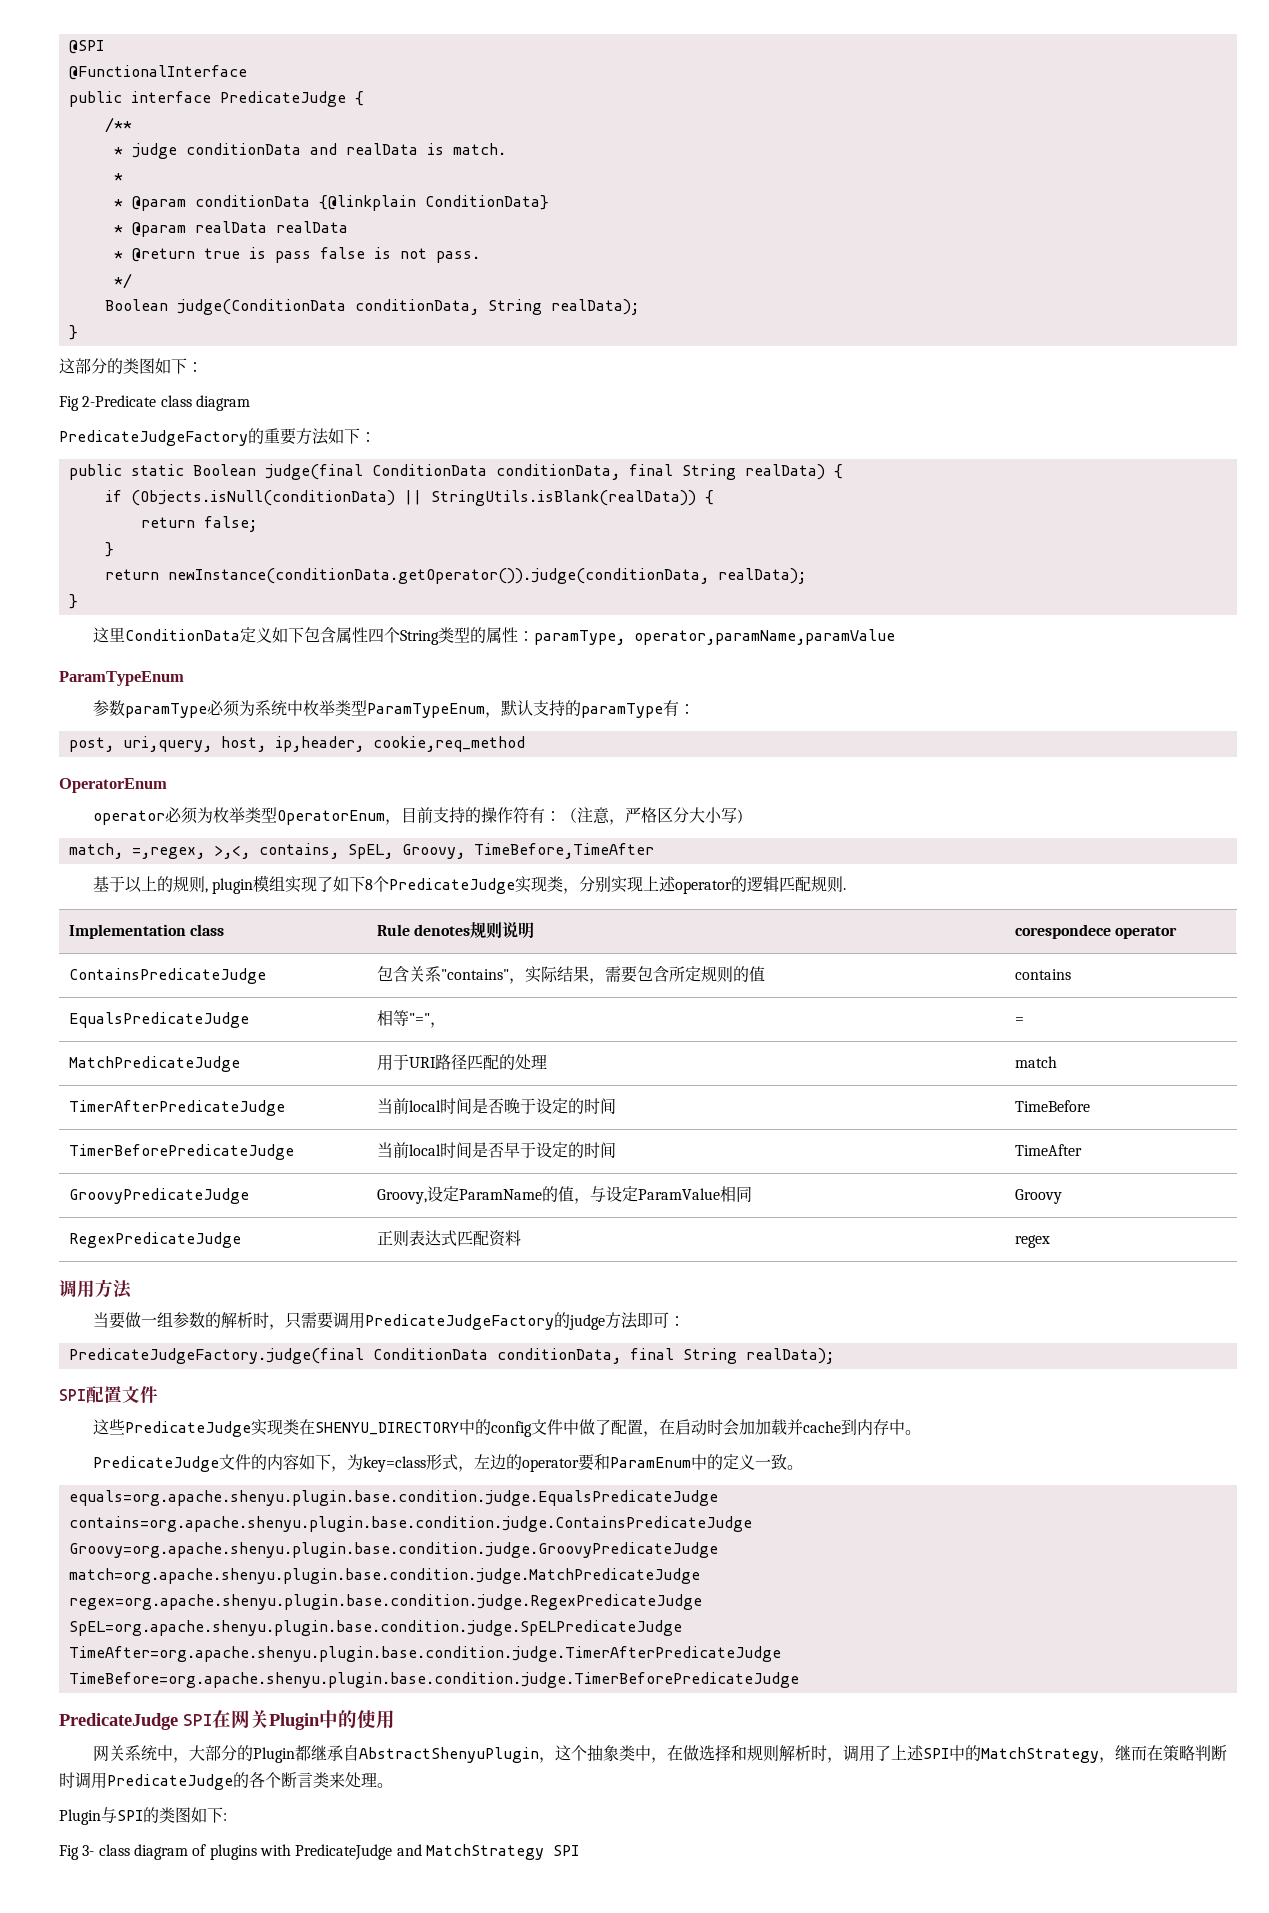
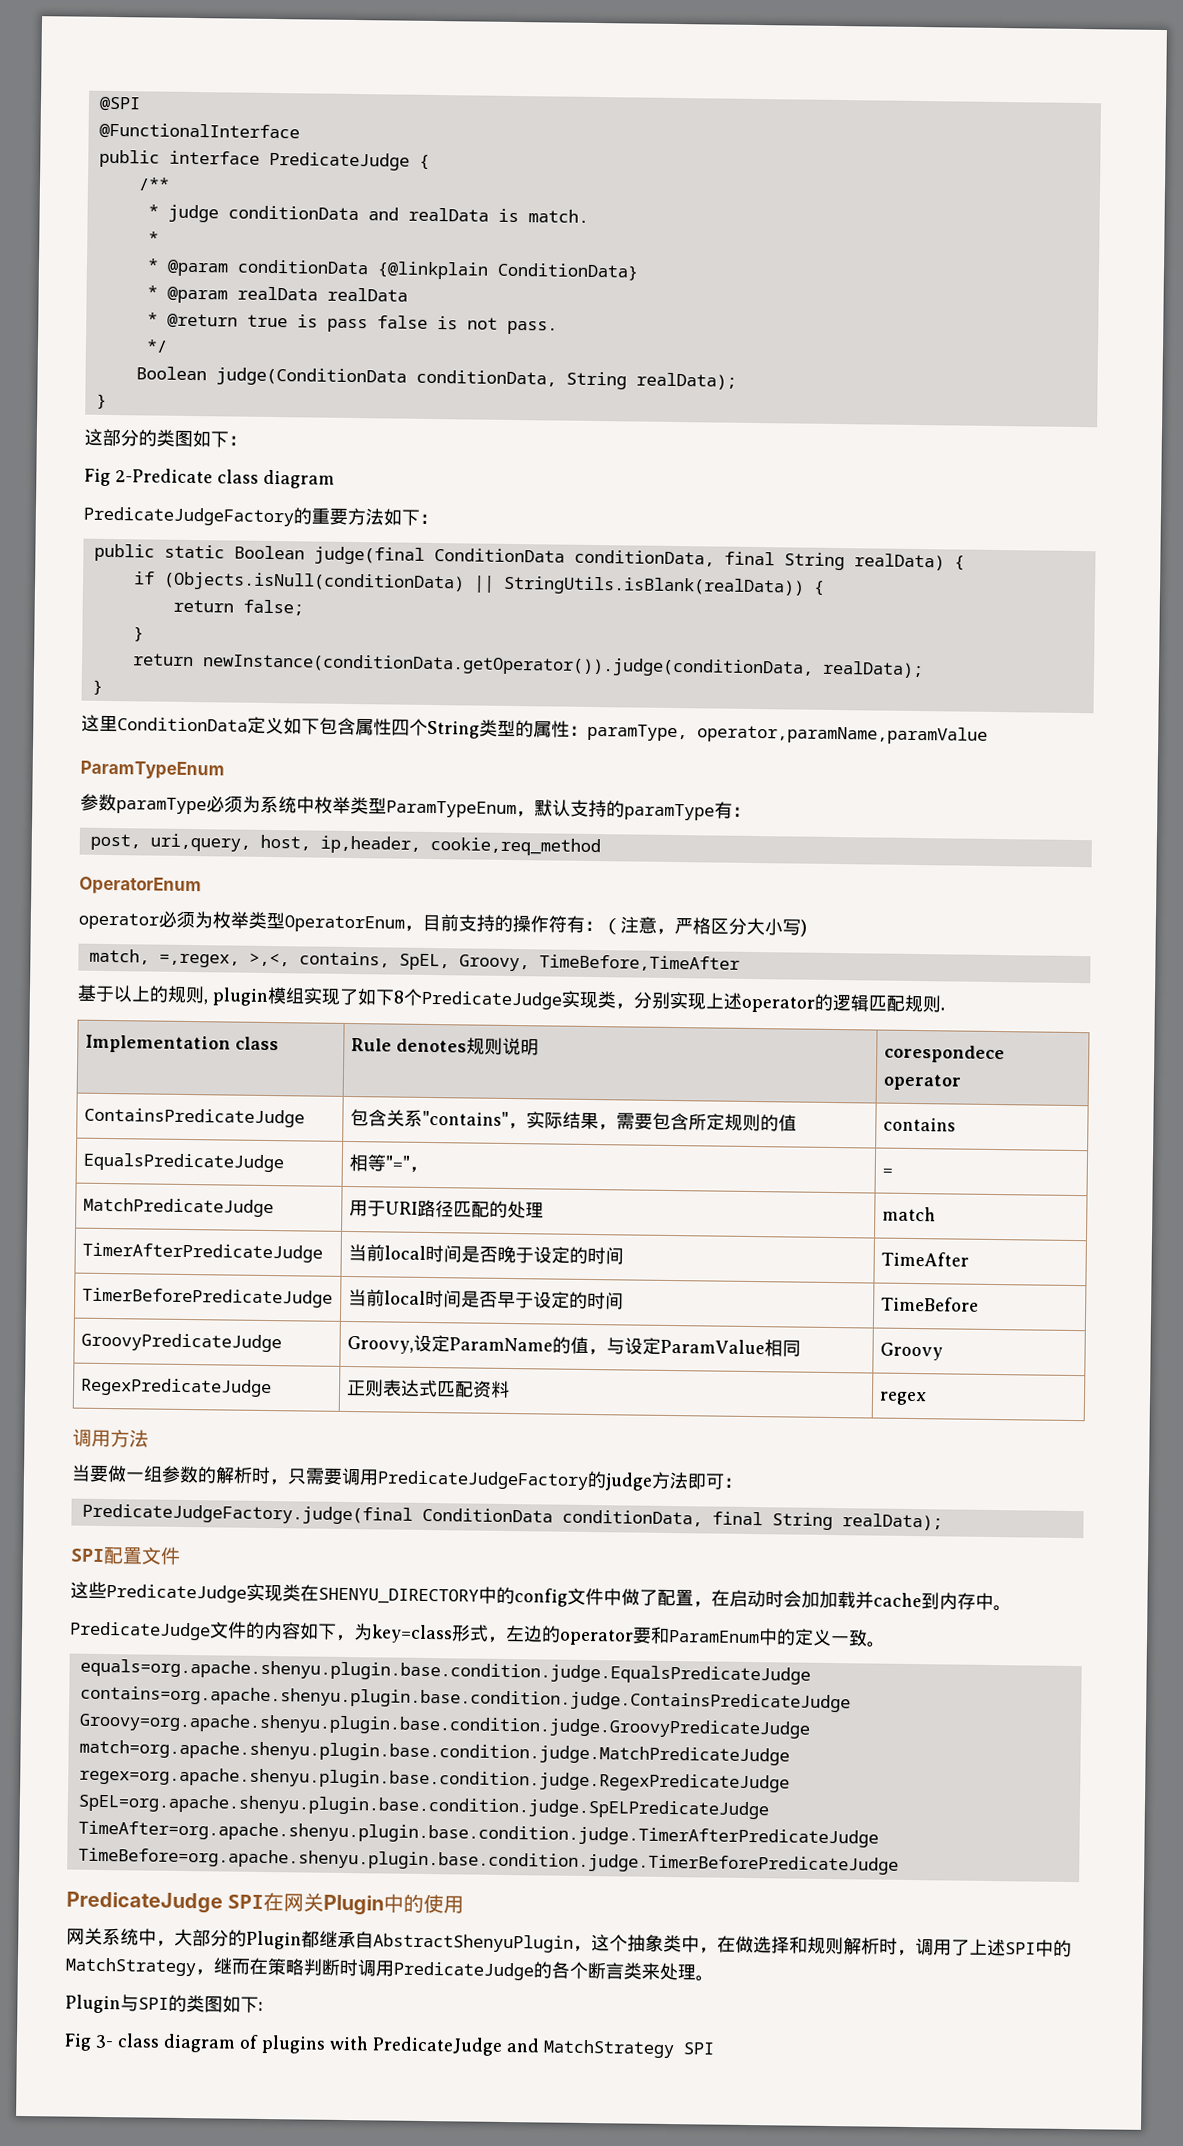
- TimerAfterPredicateJudge | 当前local时间是否晚于设定的时间 | TimeBefore
+ TimerAfterPredicateJudge | 当前local时间是否晚于设定的时间 | TimeAfter
- TimerBeforePredicateJudge | 当前local时间是否早于设定的时间 | TimeAfter
+ TimerBeforePredicateJudge | 当前local时间是否早于设定的时间 | TimeBefore

